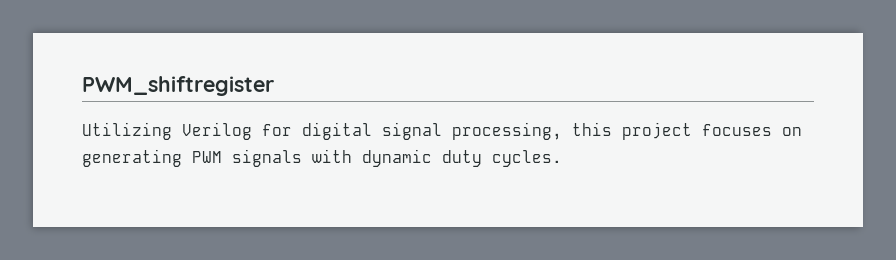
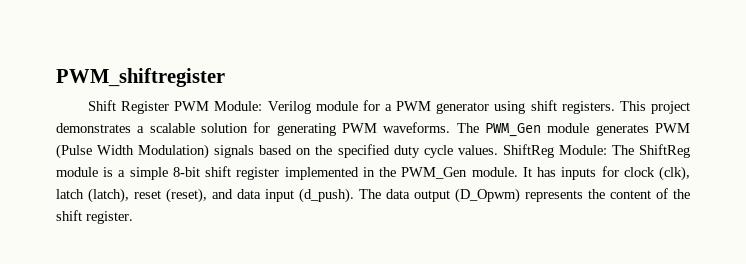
- Utilizing Verilog for digital signal processing, this project focuses on generating PWM signals with dynamic duty cycles.
+ Shift Register PWM Module: Verilog module for a PWM generator using shift registers. This project demonstrates a scalable solution for generating PWM waveforms. The PWM_Gen module generates PWM (Pulse Width Modulation) signals based on the specified duty cycle values. ShiftReg Module: The ShiftReg module is a simple 8-bit shift register implemented in the PWM_Gen module. It has inputs for clock (clk), latch (latch), reset (reset), and data input (d_push). The data output (D_Opwm) represents the content of the shift register.

